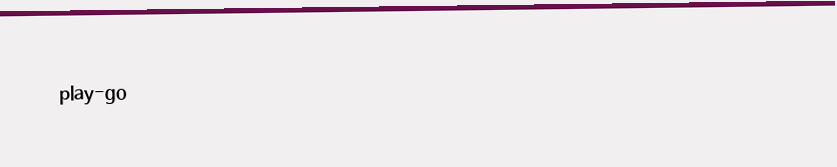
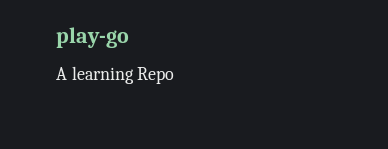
+ A learning Repo

